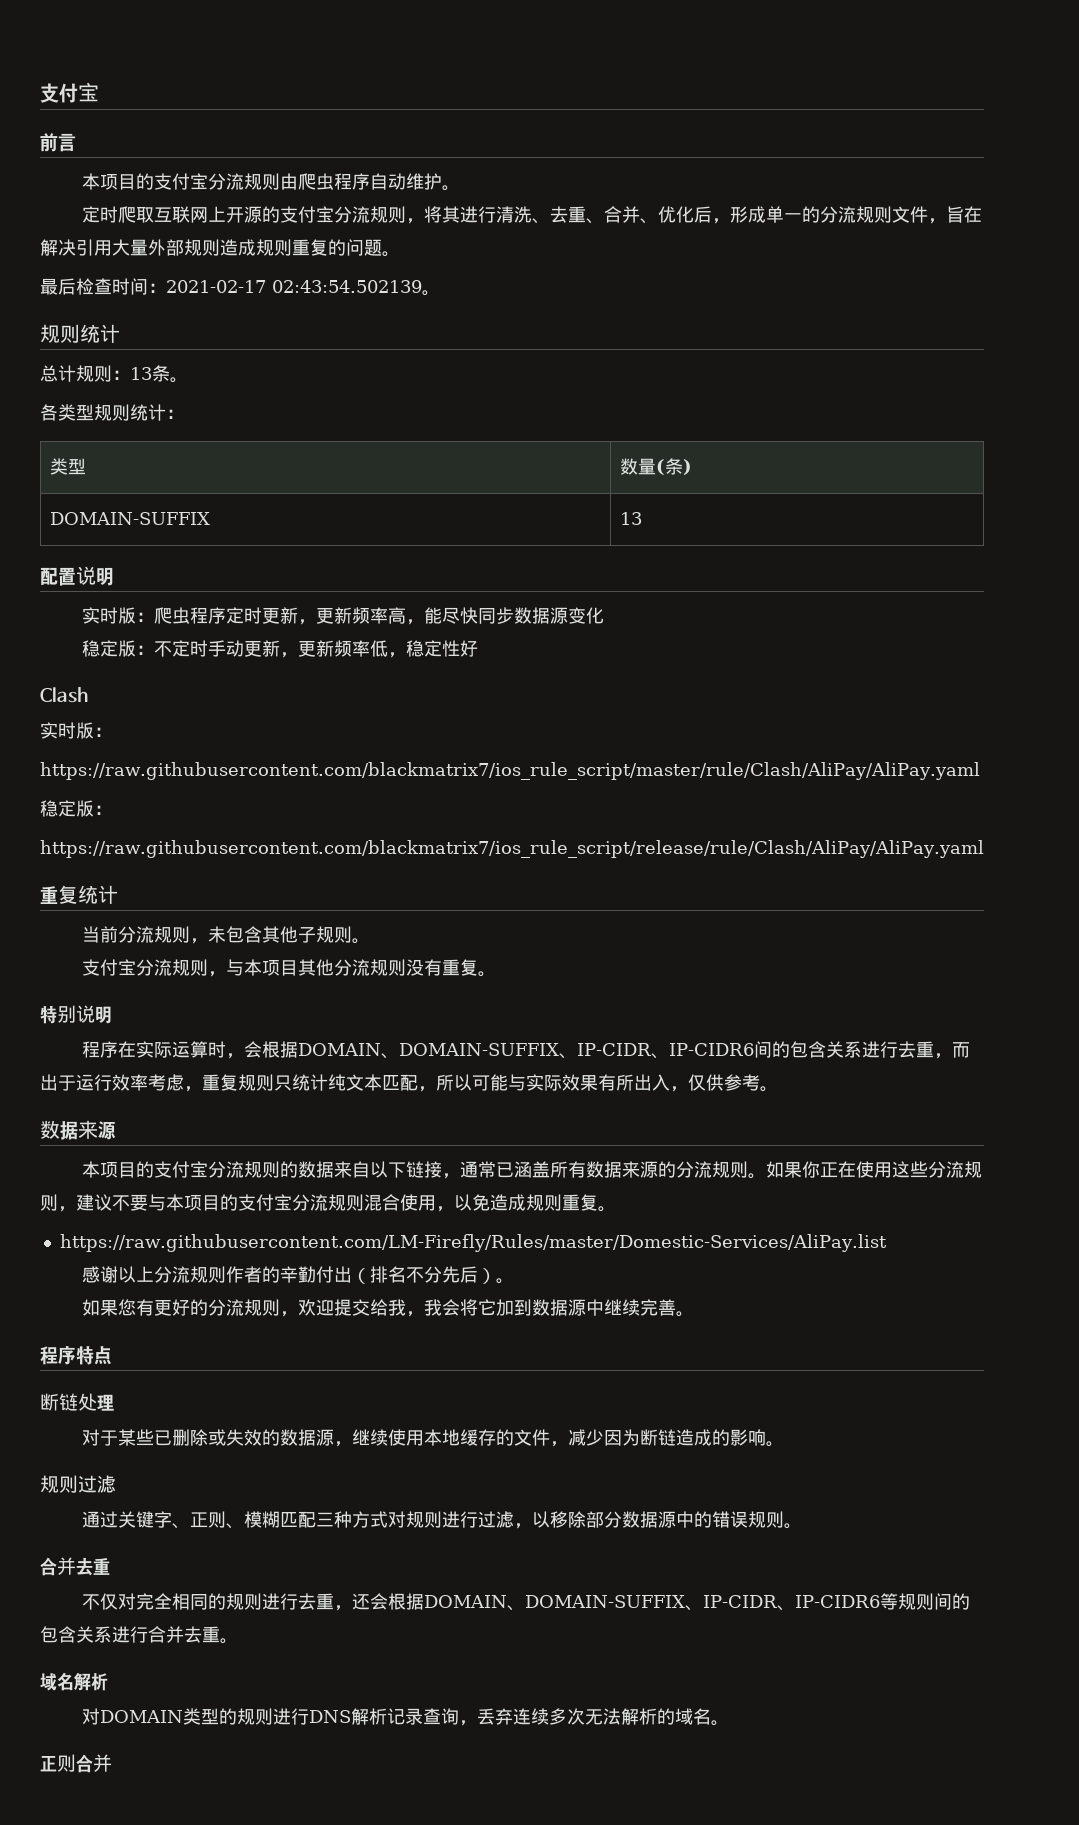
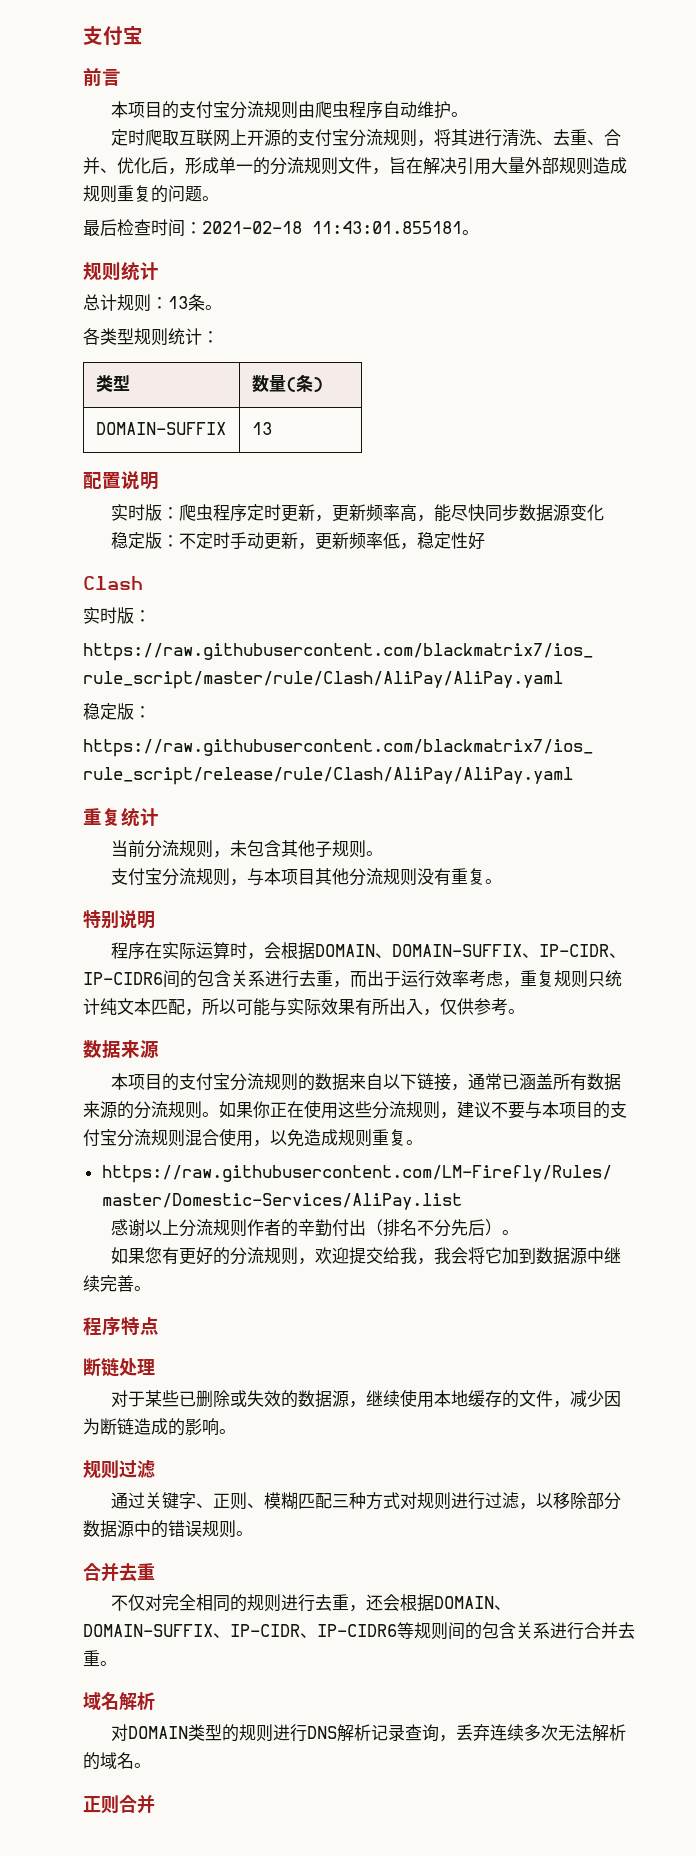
- 最后检查时间：2021-02-17 02:43:54.502139。
+ 最后检查时间：2021-02-18 11:43:01.855181。

